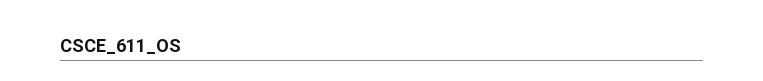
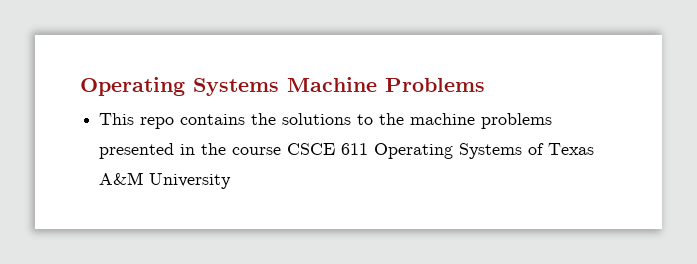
- CSCE_611_OS
+ Operating Systems Machine Problems
+ This repo contains the solutions to the machine problems presented in the course CSCE 611 Operating Systems of Texas A&M University

